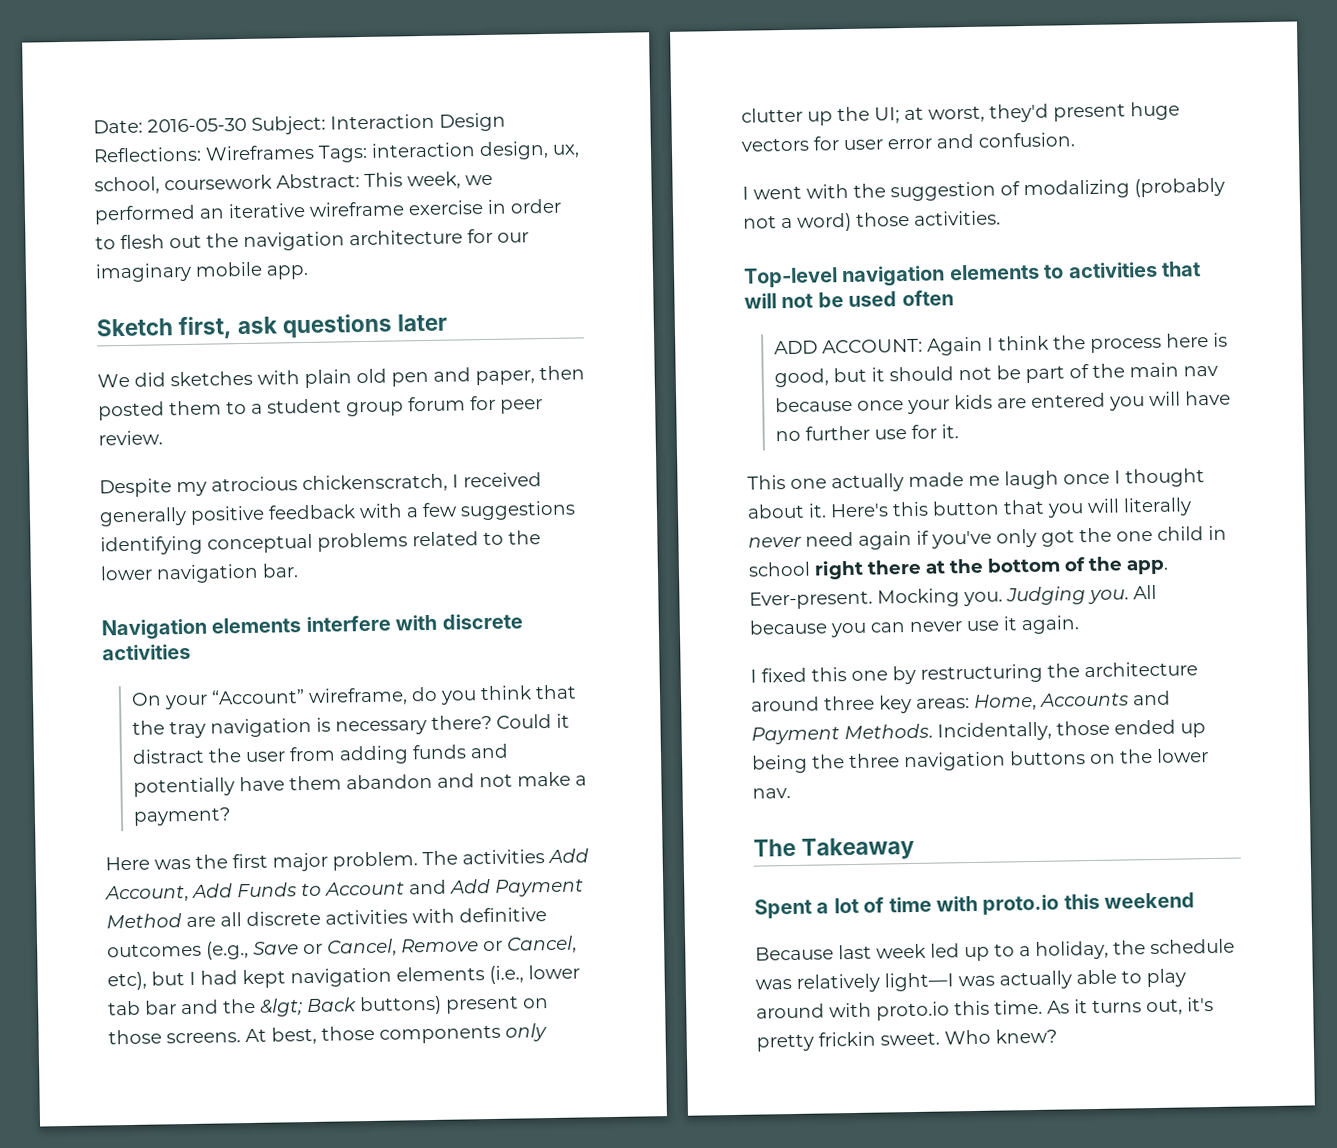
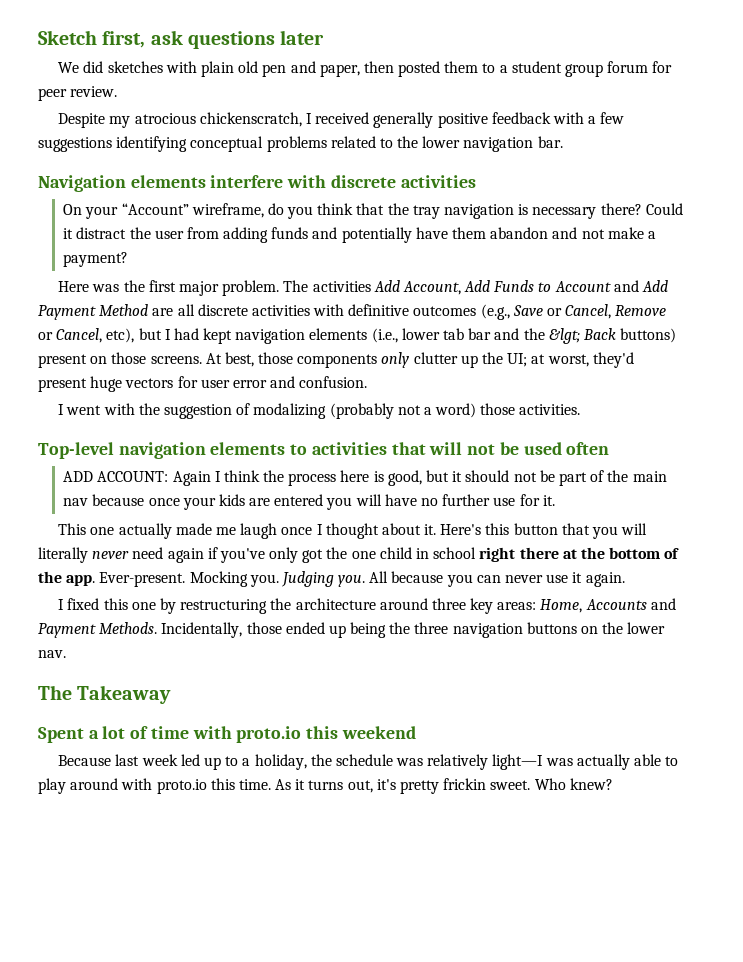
- Date: 2016-05-30 Subject: Interaction Design Reflections: Wireframes Tags: interaction design, ux, school, coursework Abstract: This week, we performed an iterative wireframe exercise in order to flesh out the navigation architecture for our imaginary mobile app.

